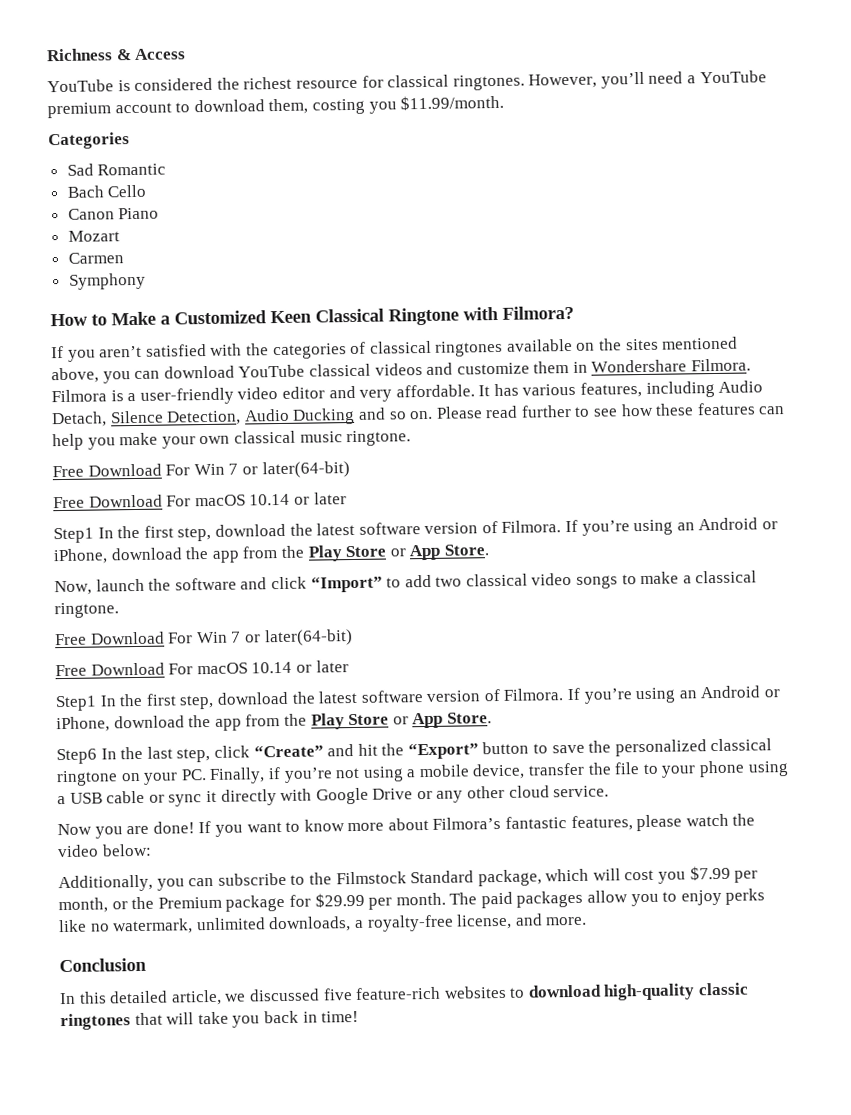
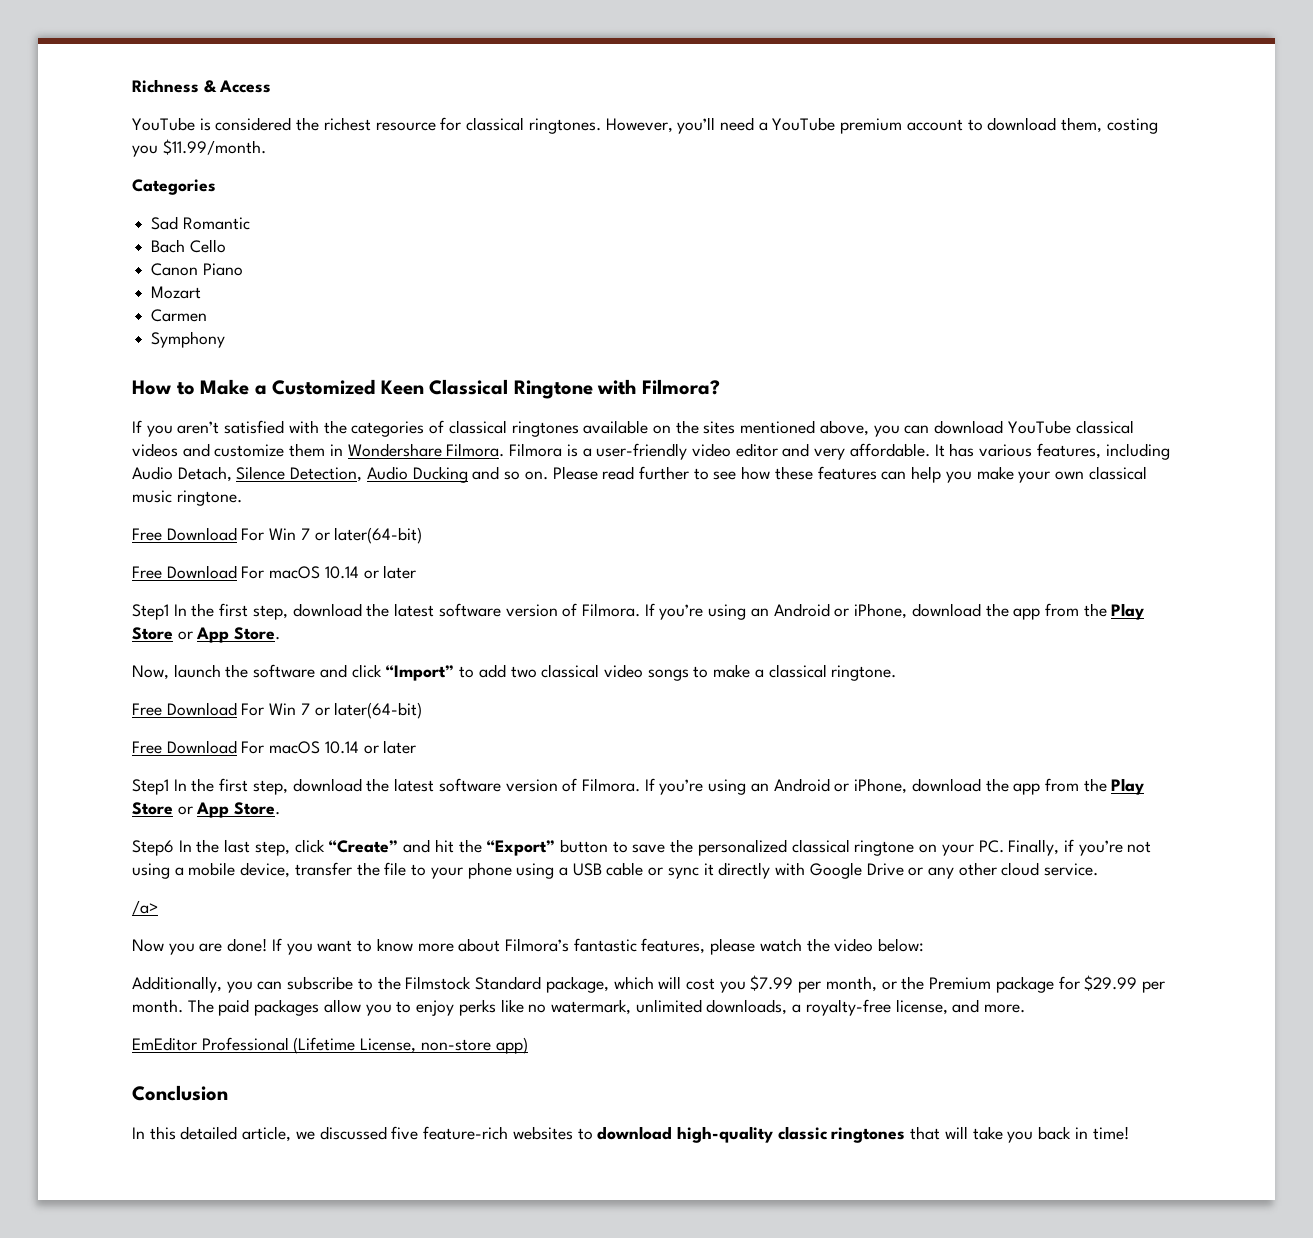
+ /a>
+ EmEditor Professional (Lifetime License, non-store app)

